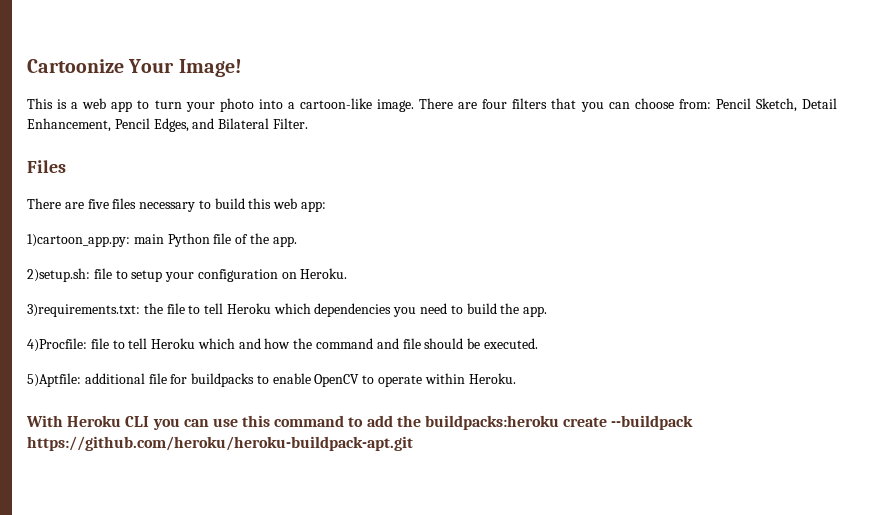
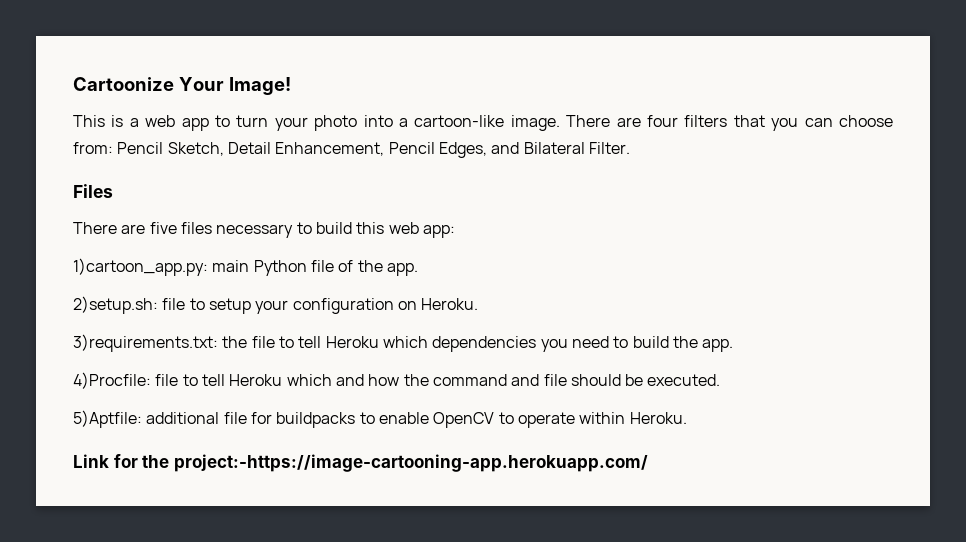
- With Heroku CLI you can use this command to add the buildpacks:heroku create --buildpack https://github.com/heroku/heroku-buildpack-apt.git
+ Link for the project:-https://image-cartooning-app.herokuapp.com/

